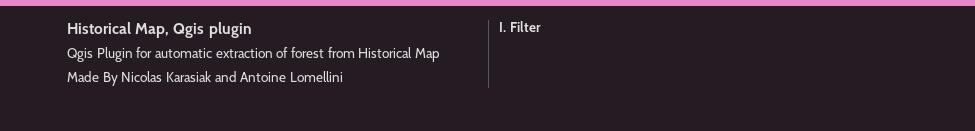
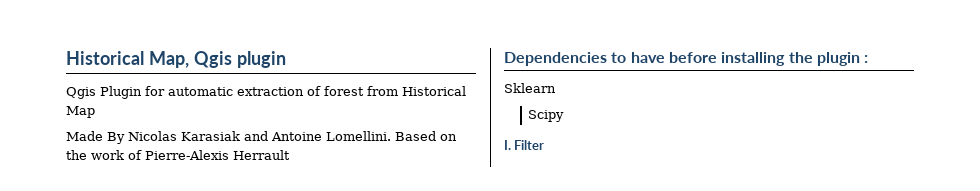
- Made By Nicolas Karasiak and Antoine Lomellini
+ Made By Nicolas Karasiak and Antoine Lomellini. Based on the work of Pierre-Alexis Herrault
+ Dependencies to have before installing the plugin :
+ Sklearn
+ Scipy

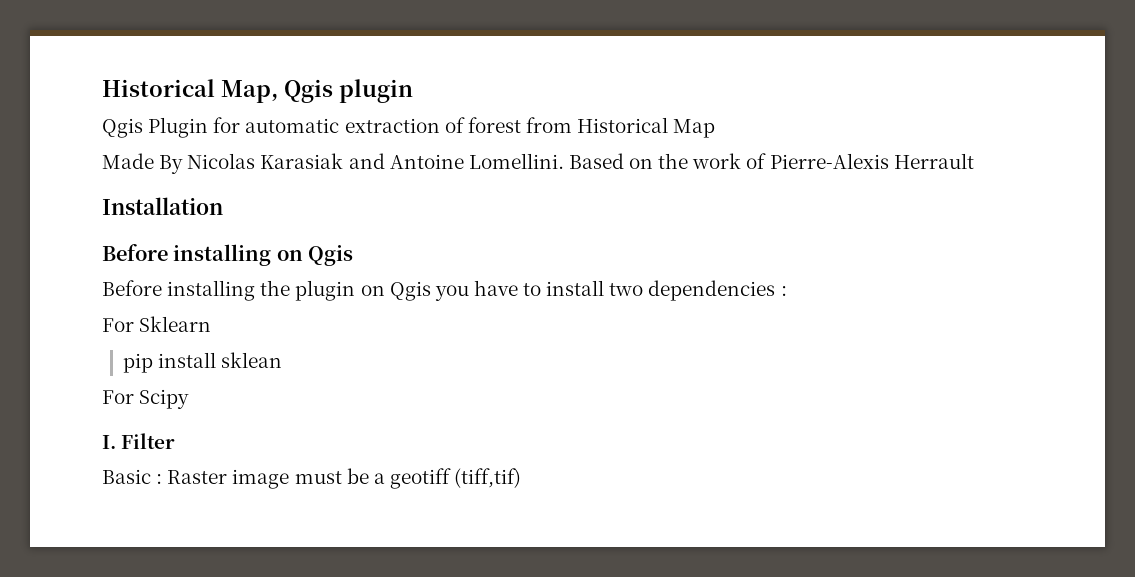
- Dependencies to have before installing the plugin :
+ Installation
+ Before installing on Qgis
+ Before installing the plugin on Qgis you have to install two dependencies :
- Sklearn
+ For Sklearn
- Scipy
+ pip install sklean
+ For Scipy
+ Basic : Raster image must be a geotiff (tiff,tif)

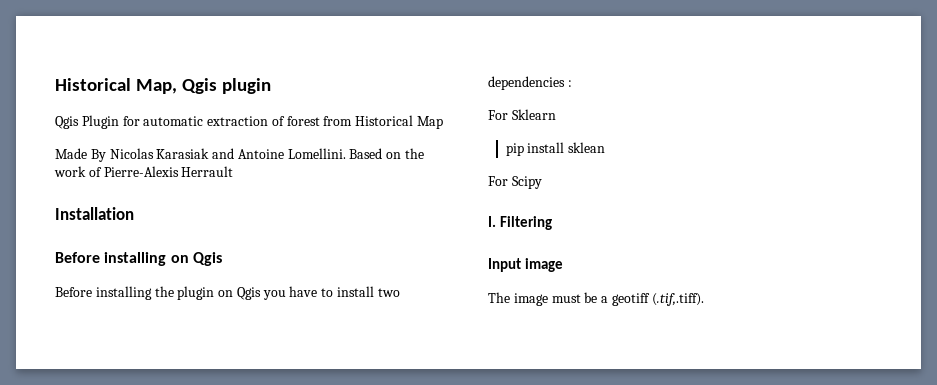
- I. Filter
- Basic : Raster image must be a geotiff (tiff,tif)
+ I. Filtering
+ Input image
+ The image must be a geotiff (.tif,.tiff).

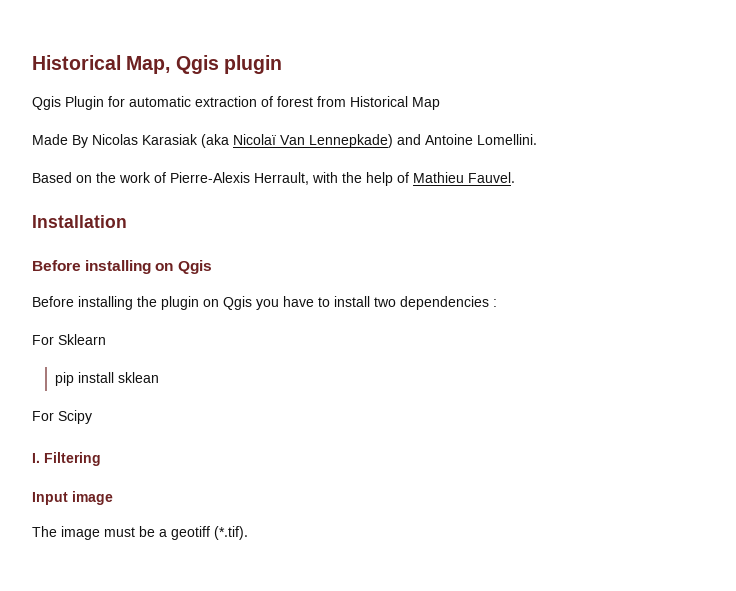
- Made By Nicolas Karasiak and Antoine Lomellini. Based on the work of Pierre-Alexis Herrault
+ Made By Nicolas Karasiak (aka Nicolaï Van Lennepkade) and Antoine Lomellini.
+ Based on the work of Pierre-Alexis Herrault, with the help of Mathieu Fauvel.
- The image must be a geotiff (.tif,.tiff).
+ The image must be a geotiff (*.tif).

